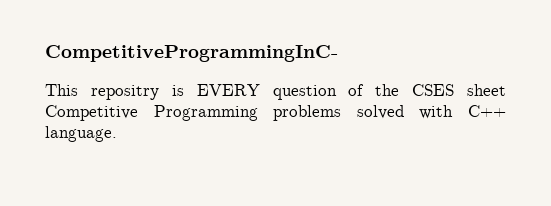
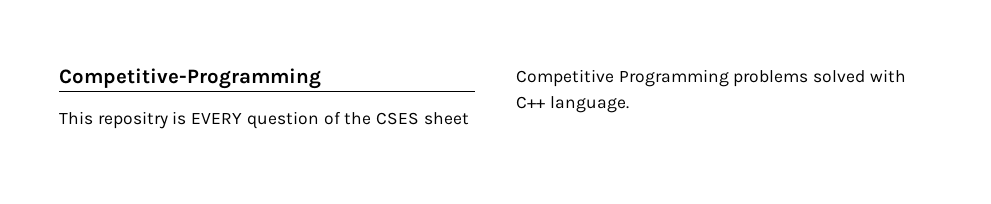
- CompetitiveProgrammingInC-
+ Competitive-Programming

